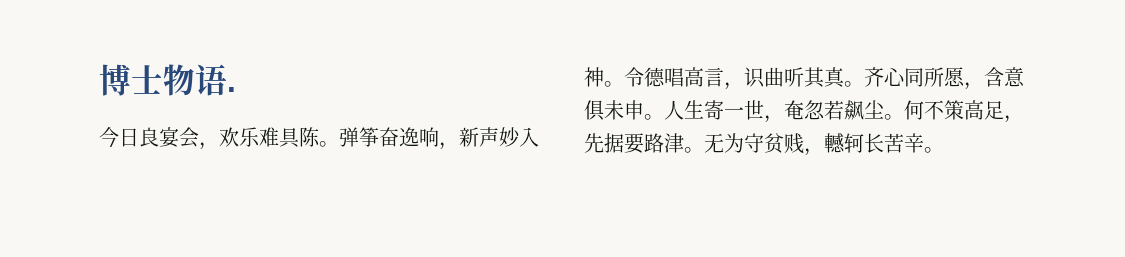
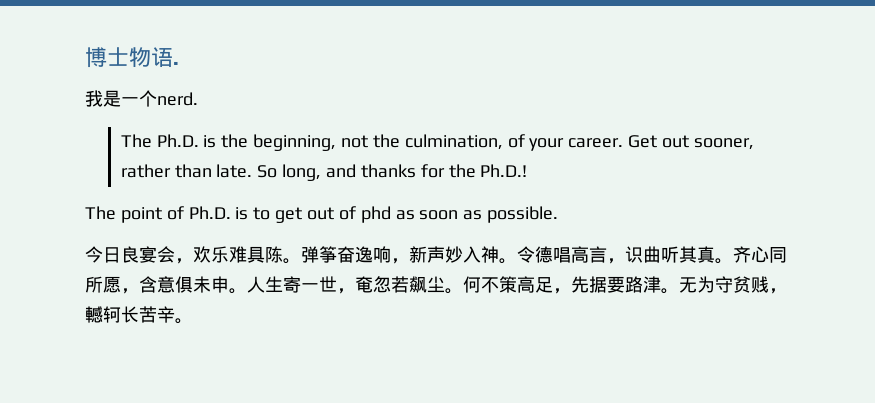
+ 我是一个nerd.
+ The Ph.D. is the beginning, not the culmination, of your career. Get out sooner, rather than late. So long, and thanks for the Ph.D.!
+ The point of Ph.D. is to get out of phd as soon as possible.

